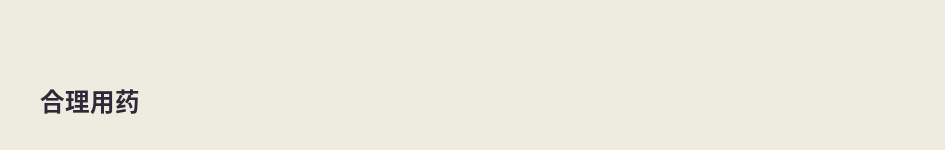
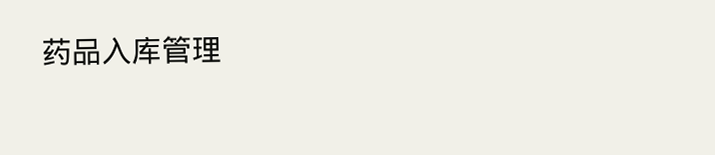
- 合理用药
+ 药品入库管理

